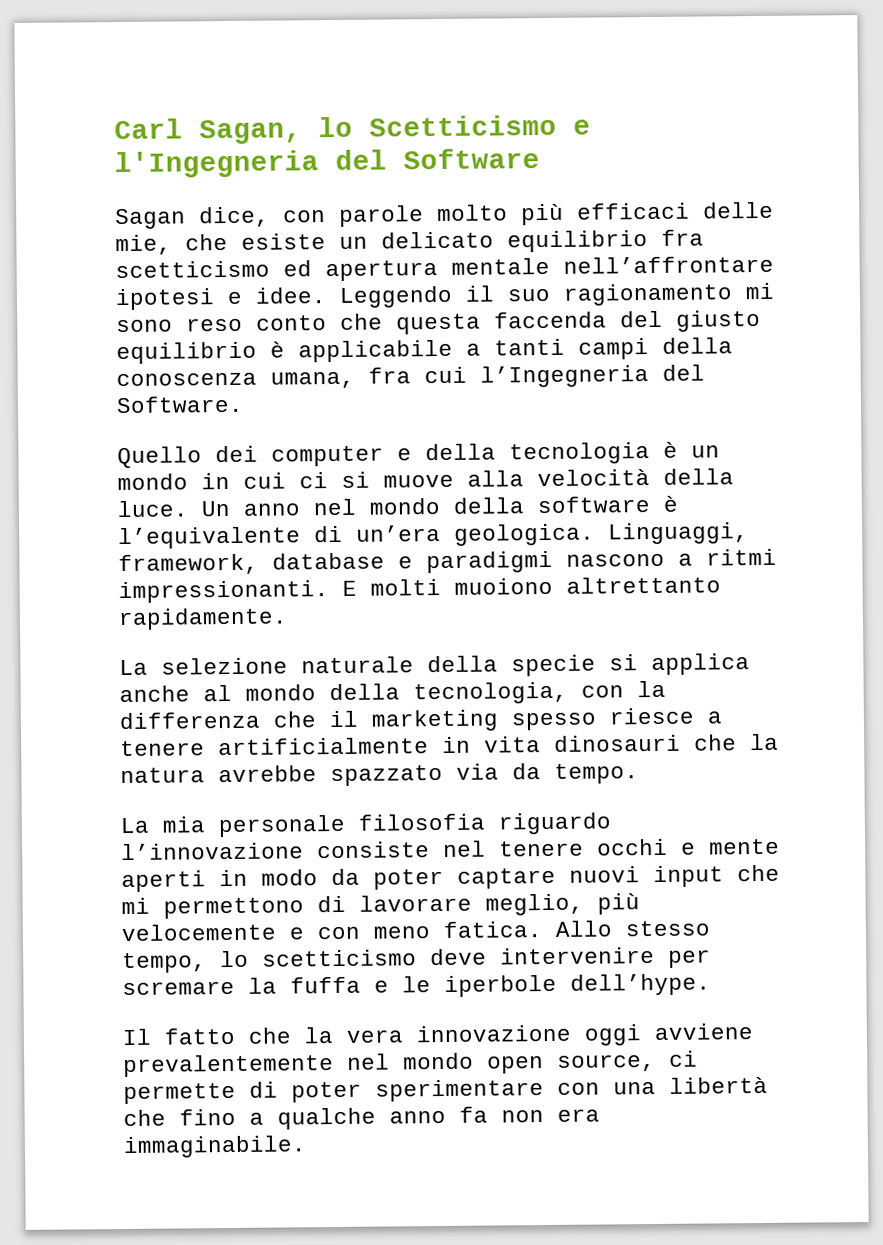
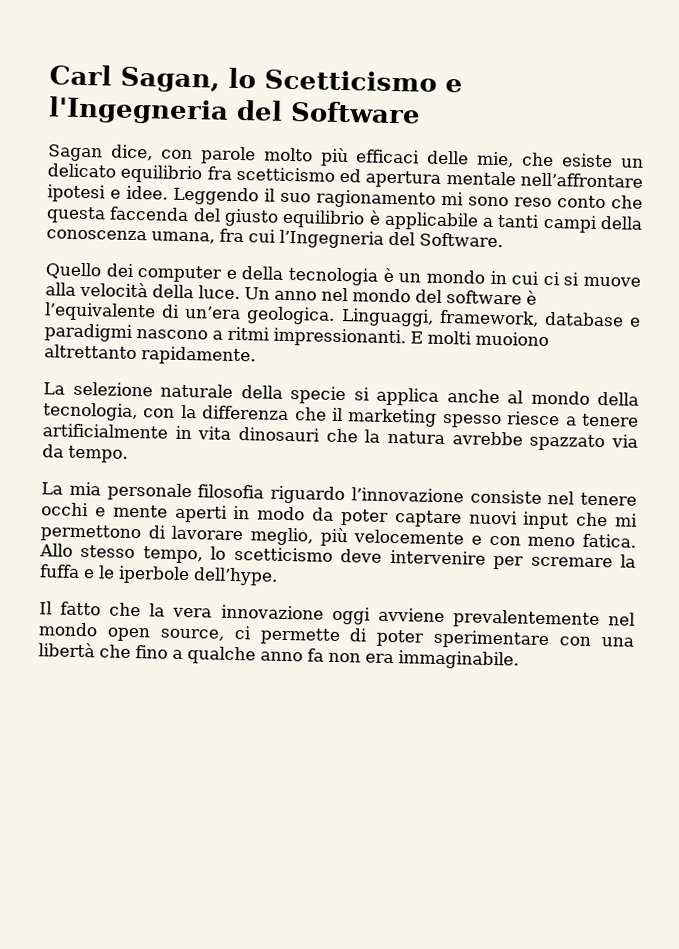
- Un anno nel mondo della software è l’equivalente di un’era geologica.
+ Un anno nel mondo del software è l’equivalente di un’era geologica.

